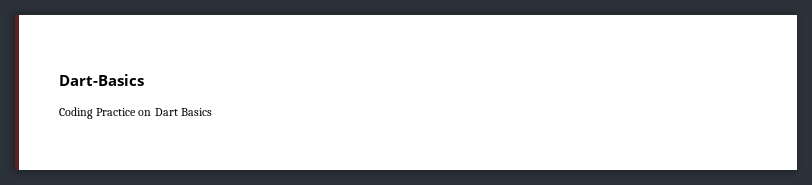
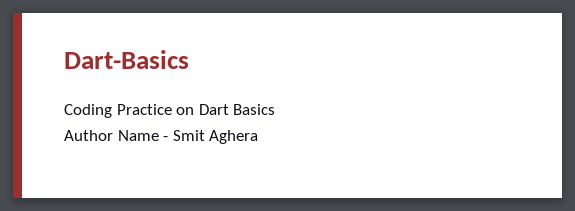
+ Author Name - Smit Aghera

